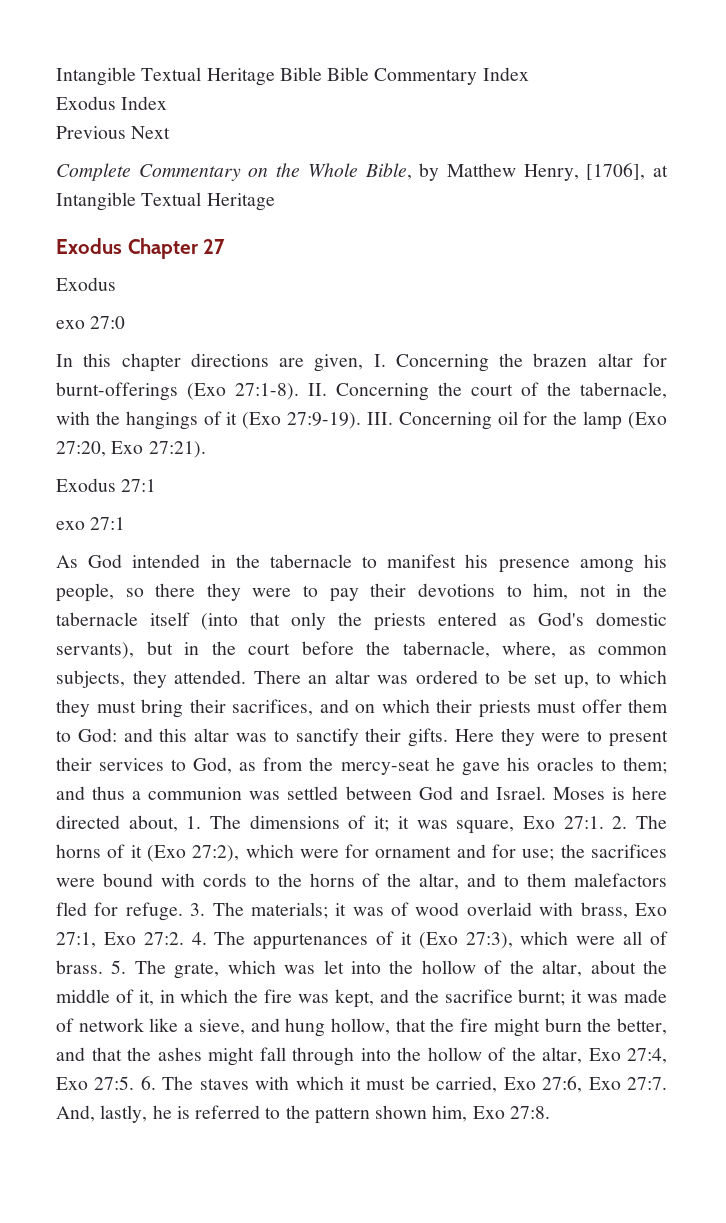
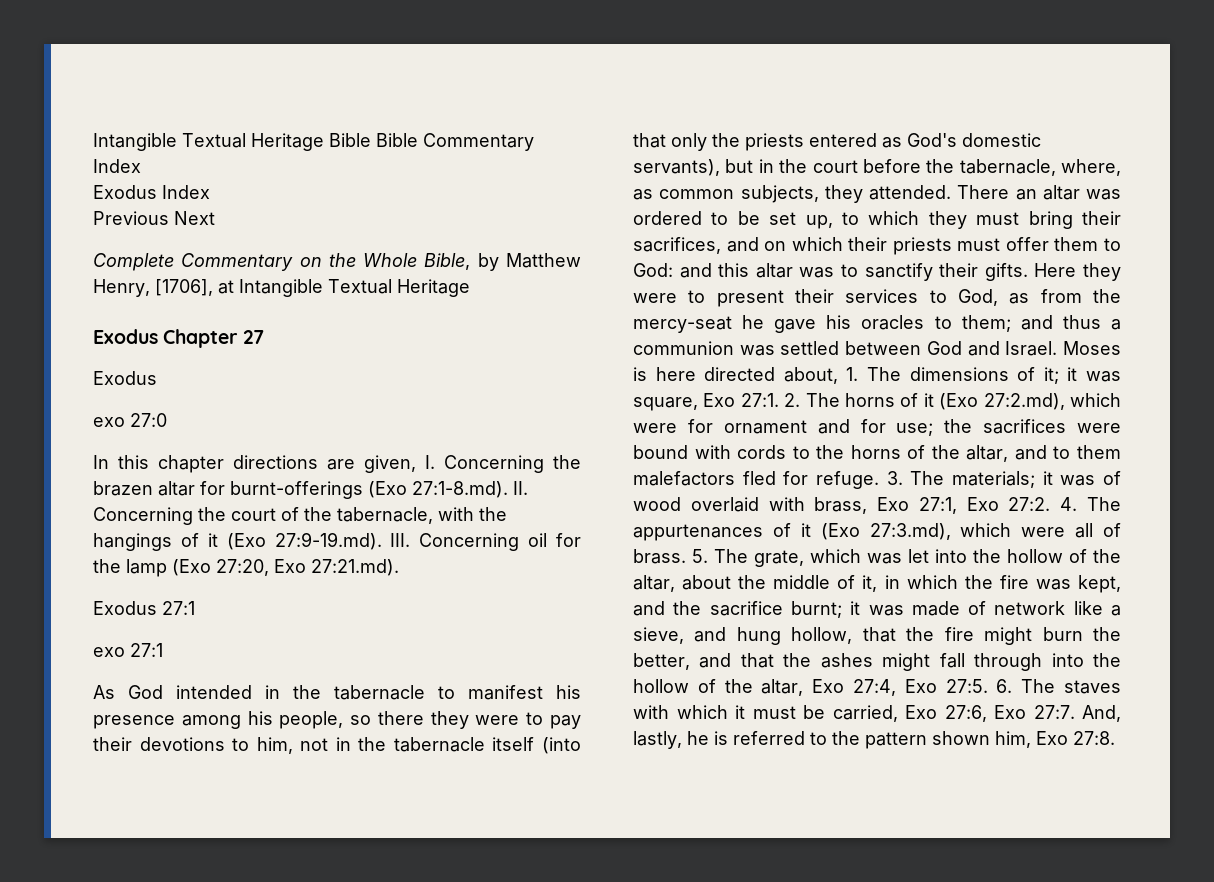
- In this chapter directions are given, I. Concerning the brazen altar for burnt-offerings (Exo 27:1-8). II. Concerning the court of the tabernacle, with the hangings of it (Exo 27:9-19). III. Concerning oil for the lamp (Exo 27:20, Exo 27:21).
+ In this chapter directions are given, I. Concerning the brazen altar for burnt-offerings (Exo 27:1-8.md). II. Concerning the court of the tabernacle, with the hangings of it (Exo 27:9-19.md). III. Concerning oil for the lamp (Exo 27:20, Exo 27:21.md).
- 2. The horns of it (Exo 27:2), which were for ornament and for use; the sacrifices were bound with cords to the horns of the altar, and to them malefactors fled for refuge.
+ 2. The horns of it (Exo 27:2.md), which were for ornament and for use; the sacrifices were bound with cords to the horns of the altar, and to them malefactors fled for refuge.
- 4. The appurtenances of it (Exo 27:3), which were all of brass.
+ 4. The appurtenances of it (Exo 27:3.md), which were all of brass.

